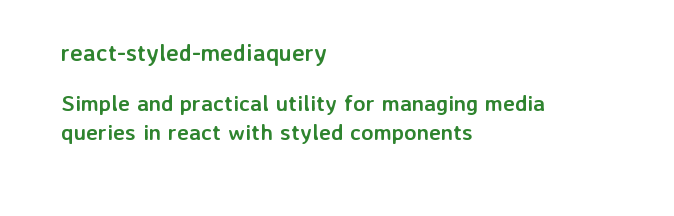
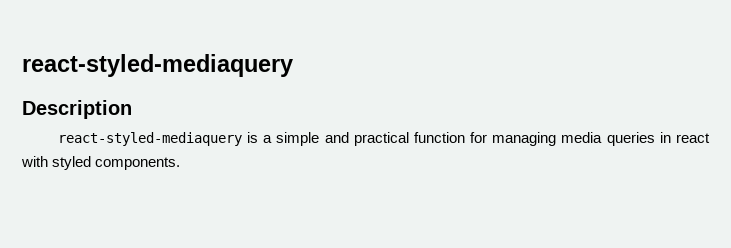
- Simple and practical utility for managing media queries in react with styled components
+ Description
+ react-styled-mediaquery is a simple and practical function for managing media queries in react with styled components.

